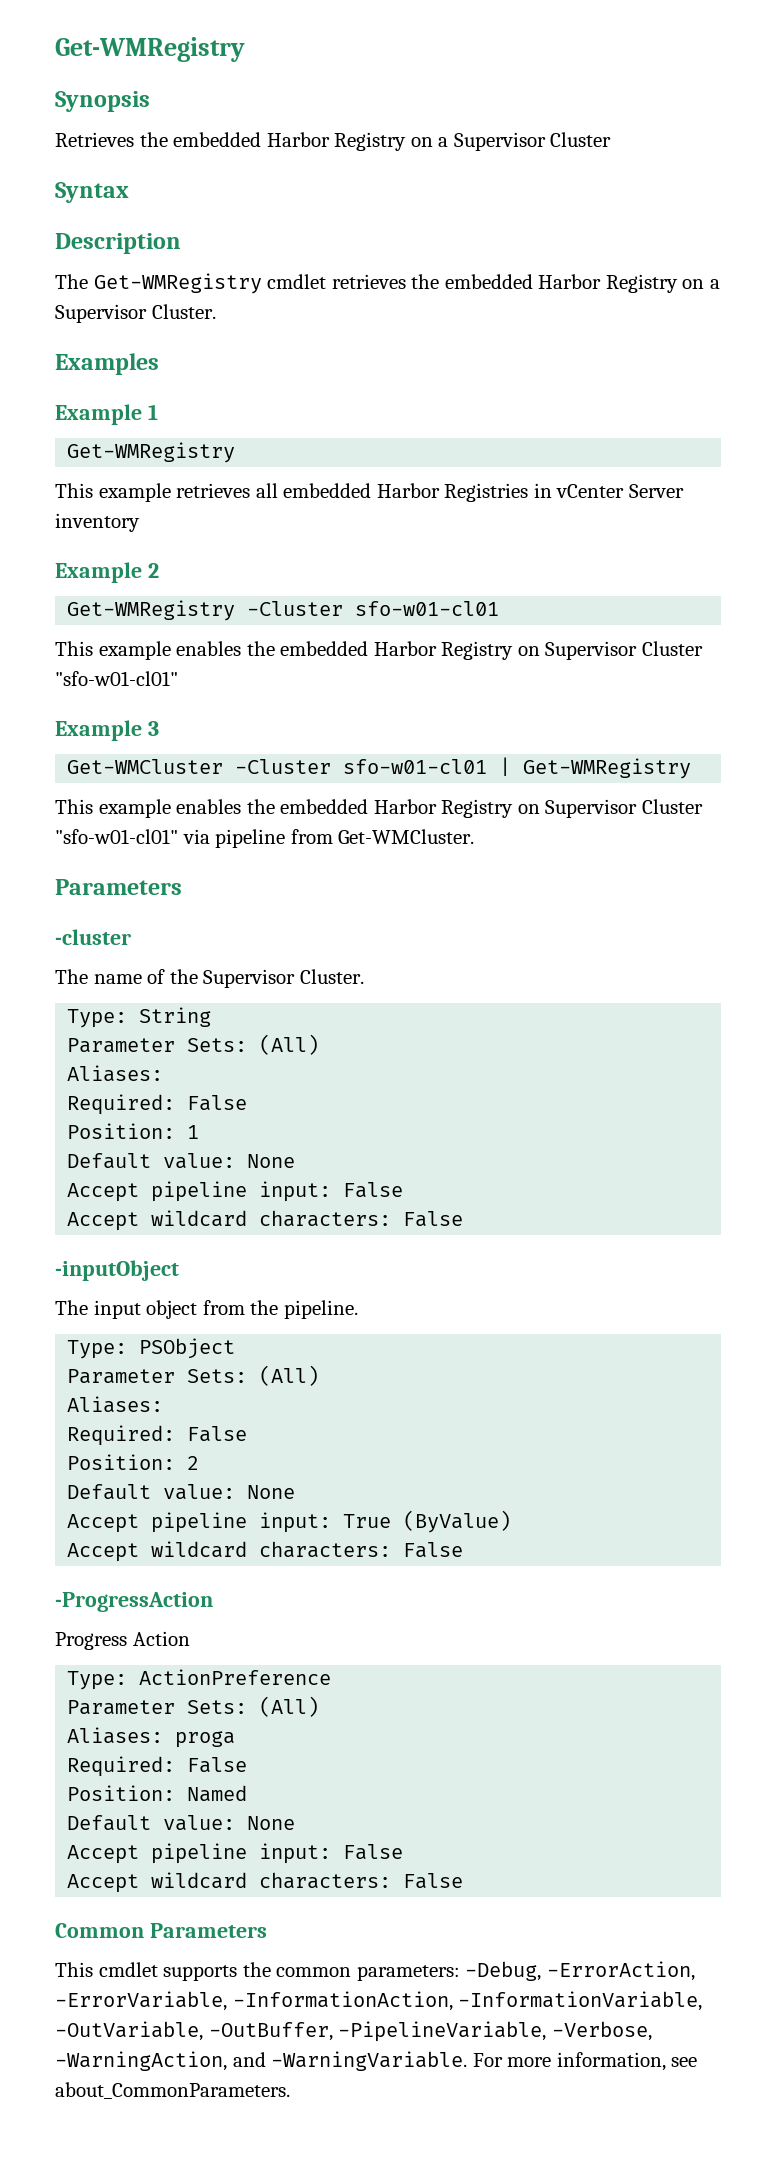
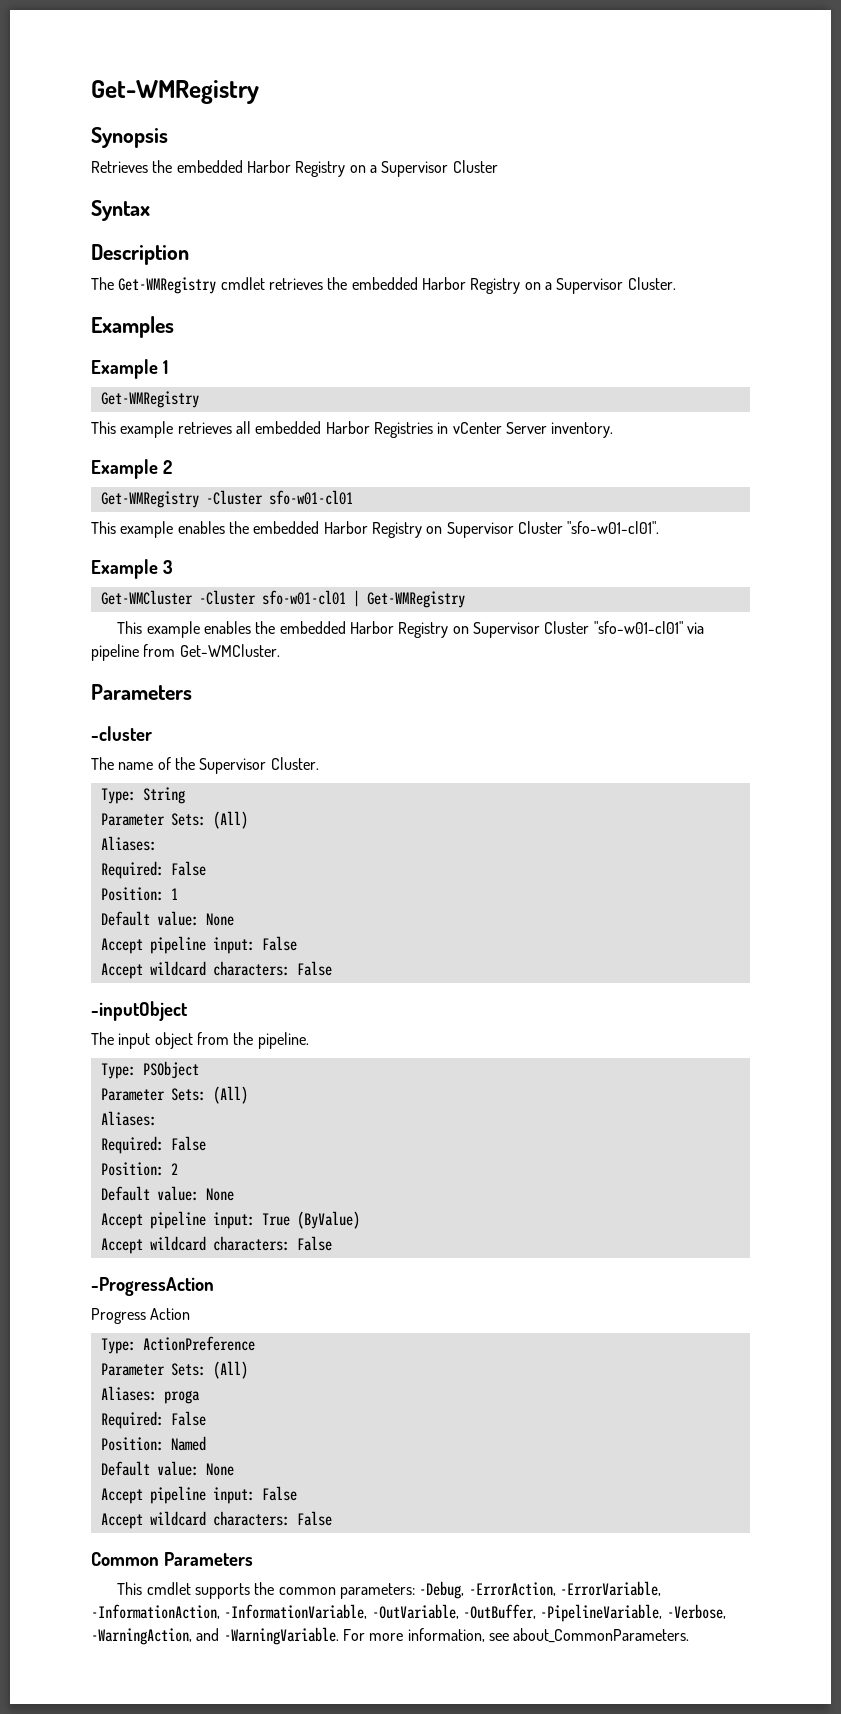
- This example retrieves all embedded Harbor Registries in vCenter Server inventory
+ This example retrieves all embedded Harbor Registries in vCenter Server inventory.
  Get-WMRegistry -Cluster sfo-w01-cl01
- This example enables the embedded Harbor Registry on Supervisor Cluster "sfo-w01-cl01"
+ This example enables the embedded Harbor Registry on Supervisor Cluster "sfo-w01-cl01".

